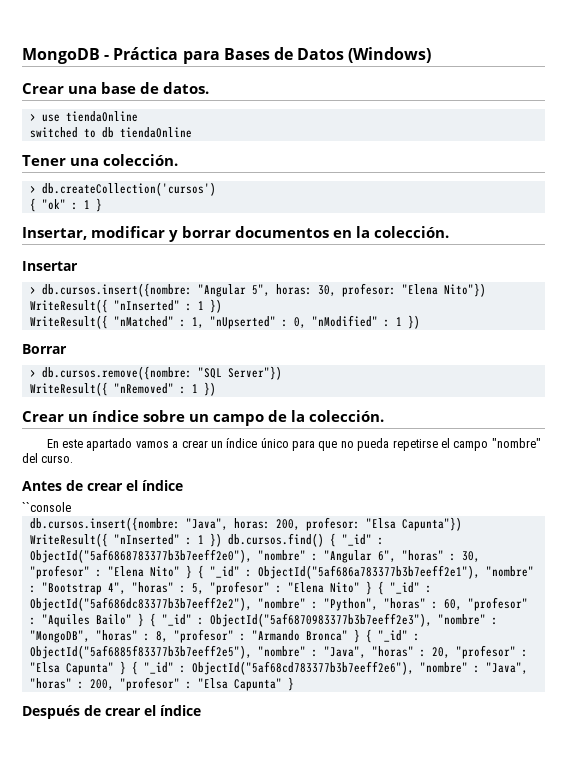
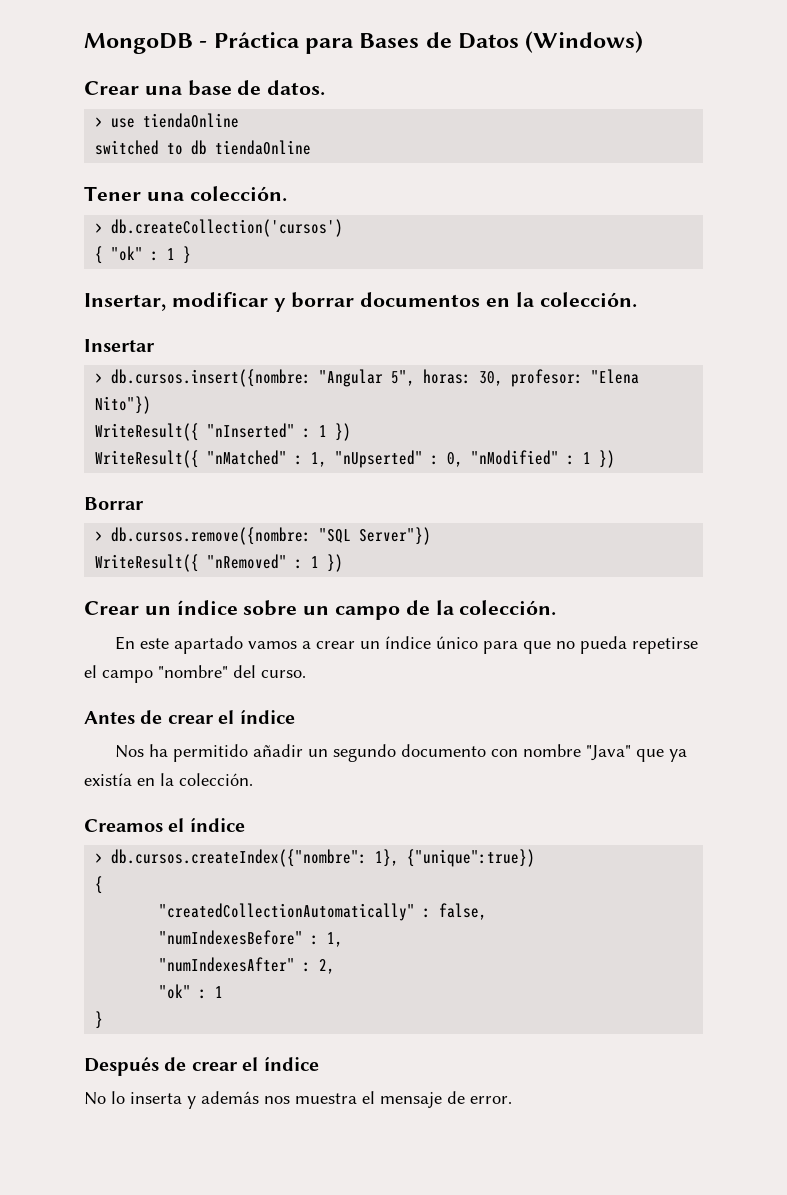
- ``console
- db.cursos.insert({nombre: "Java", horas: 200, profesor: "Elsa Capunta"}) WriteResult({ "nInserted" : 1 }) db.cursos.find() { "_id" : ObjectId("5af6868783377b3b7eeff2e0"), "nombre" : "Angular 6", "horas" : 30, "profesor" : "Elena Nito" } { "_id" : ObjectId("5af686a783377b3b7eeff2e1"), "nombre" : "Bootstrap 4", "horas" : 5, "profesor" : "Elena Nito" } { "_id" : ObjectId("5af686dc83377b3b7eeff2e2"), "nombre" : "Python", "horas" : 60, "profesor" : "Aquiles Bailo" } { "_id" : ObjectId("5af6870983377b3b7eeff2e3"), "nombre" : "MongoDB", "horas" : 8, "profesor" : "Armando Bronca" } { "_id" : ObjectId("5af6885f83377b3b7eeff2e5"), "nombre" : "Java", "horas" : 20, "profesor" : "Elsa Capunta" } { "_id" : ObjectId("5af68cd783377b3b7eeff2e6"), "nombre" : "Java", "horas" : 200, "profesor" : "Elsa Capunta" }
+ Nos ha permitido añadir un segundo documento con nombre "Java" que ya existía en la colección.
+ Creamos el índice
+ > db.cursos.createIndex({"nombre": 1}, {"unique":true})
+ {
+ "createdCollectionAutomatically" : false,
+ "numIndexesBefore" : 1,
+ "numIndexesAfter" : 2,
+ "ok" : 1
+ }
+ No lo inserta y además nos muestra el mensaje de error.

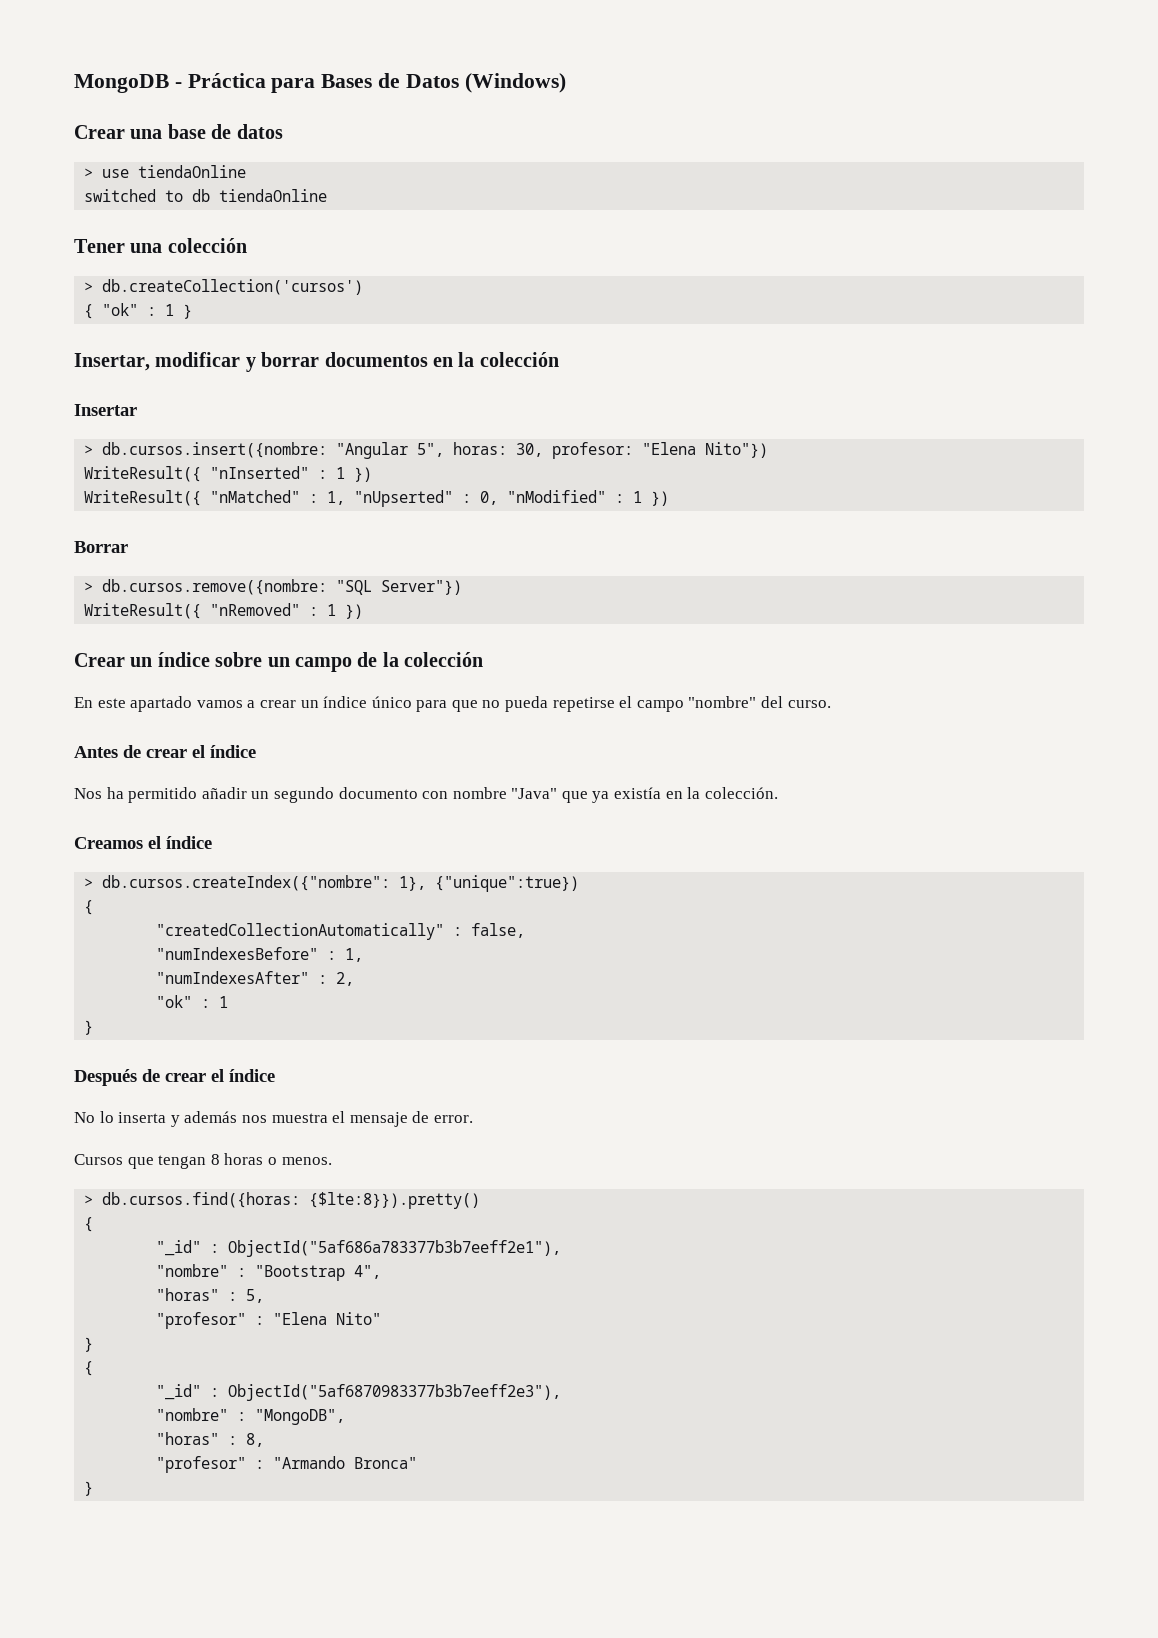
- Crear una base de datos.
+ Crear una base de datos
- Tener una colección.
+ Tener una colección
- Insertar, modificar y borrar documentos en la colección.
+ Insertar, modificar y borrar documentos en la colección
- Crear un índice sobre un campo de la colección.
+ Crear un índice sobre un campo de la colección
+ Cursos que tengan 8 horas o menos.
+ > db.cursos.find({horas: {$lte:8}}).pretty()
+ {
+ "_id" : ObjectId("5af686a783377b3b7eeff2e1"),
+ "nombre" : "Bootstrap 4",
+ "horas" : 5,
+ "profesor" : "Elena Nito"
+ }
+ {
+ "_id" : ObjectId("5af6870983377b3b7eeff2e3"),
+ "nombre" : "MongoDB",
+ "horas" : 8,
+ "profesor" : "Armando Bronca"
+ }

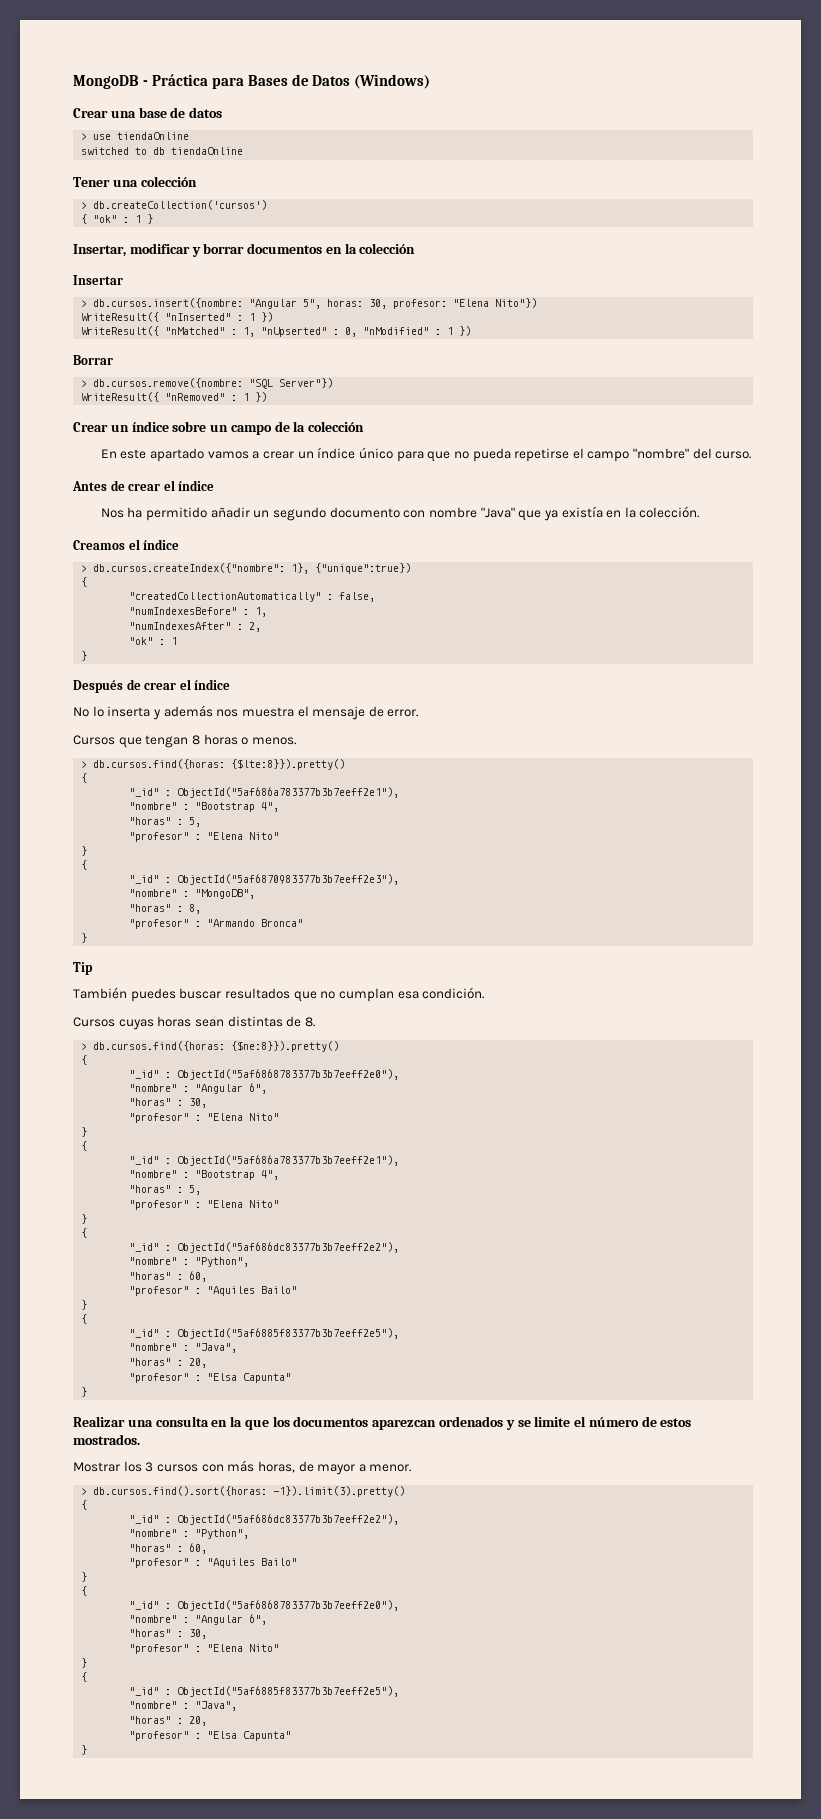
+ Tip
+ También puedes buscar resultados que no cumplan esa condición.
+ Cursos cuyas horas sean distintas de 8.
+ > db.cursos.find({horas: {$ne:8}}).pretty()
+ {
+ "_id" : ObjectId("5af6868783377b3b7eeff2e0"),
+ "nombre" : "Angular 6",
+ "horas" : 30,
+ "profesor" : "Elena Nito"
+ }
+ {
+ "_id" : ObjectId("5af686a783377b3b7eeff2e1"),
+ "nombre" : "Bootstrap 4",
+ "horas" : 5,
+ "profesor" : "Elena Nito"
+ }
+ {
+ "_id" : ObjectId("5af686dc83377b3b7eeff2e2"),
+ "nombre" : "Python",
+ "horas" : 60,
+ "profesor" : "Aquiles Bailo"
+ }
+ {
+ "_id" : ObjectId("5af6885f83377b3b7eeff2e5"),
+ "nombre" : "Java",
+ "horas" : 20,
+ "profesor" : "Elsa Capunta"
+ }
+ Realizar una consulta en la que los documentos aparezcan ordenados y se limite el número de estos mostrados.
+ Mostrar los 3 cursos con más horas, de mayor a menor.
+ > db.cursos.find().sort({horas: -1}).limit(3).pretty()
+ {
+ "_id" : ObjectId("5af686dc83377b3b7eeff2e2"),
+ "nombre" : "Python",
+ "horas" : 60,
+ "profesor" : "Aquiles Bailo"
+ }
+ {
+ "_id" : ObjectId("5af6868783377b3b7eeff2e0"),
+ "nombre" : "Angular 6",
+ "horas" : 30,
+ "profesor" : "Elena Nito"
+ }
+ {
+ "_id" : ObjectId("5af6885f83377b3b7eeff2e5"),
+ "nombre" : "Java",
+ "horas" : 20,
+ "profesor" : "Elsa Capunta"
+ }

